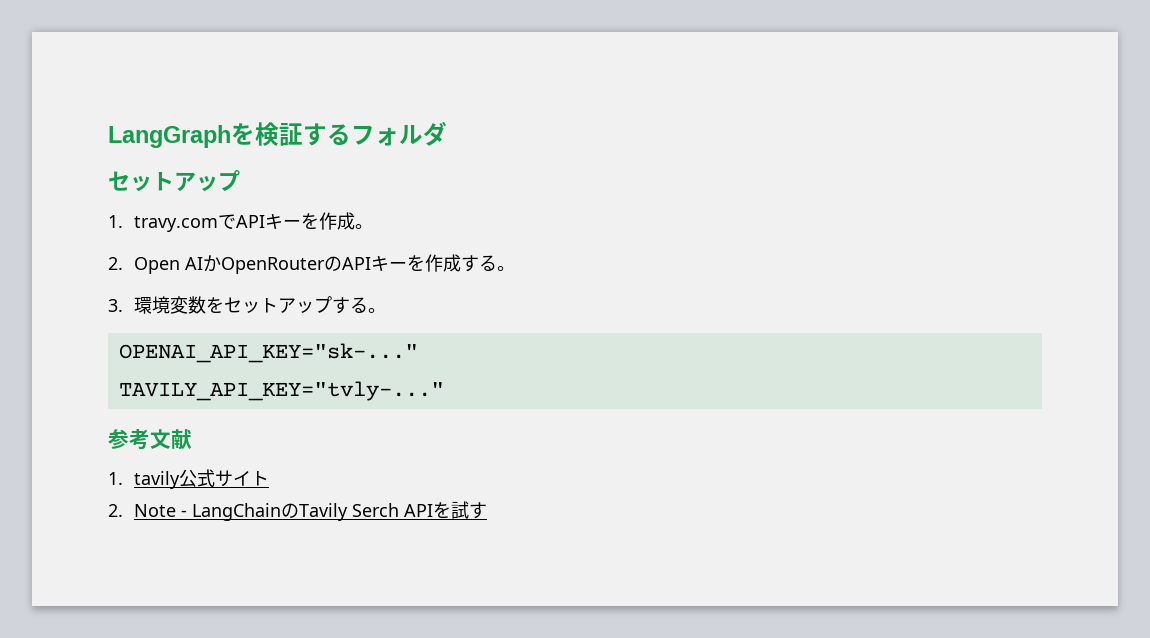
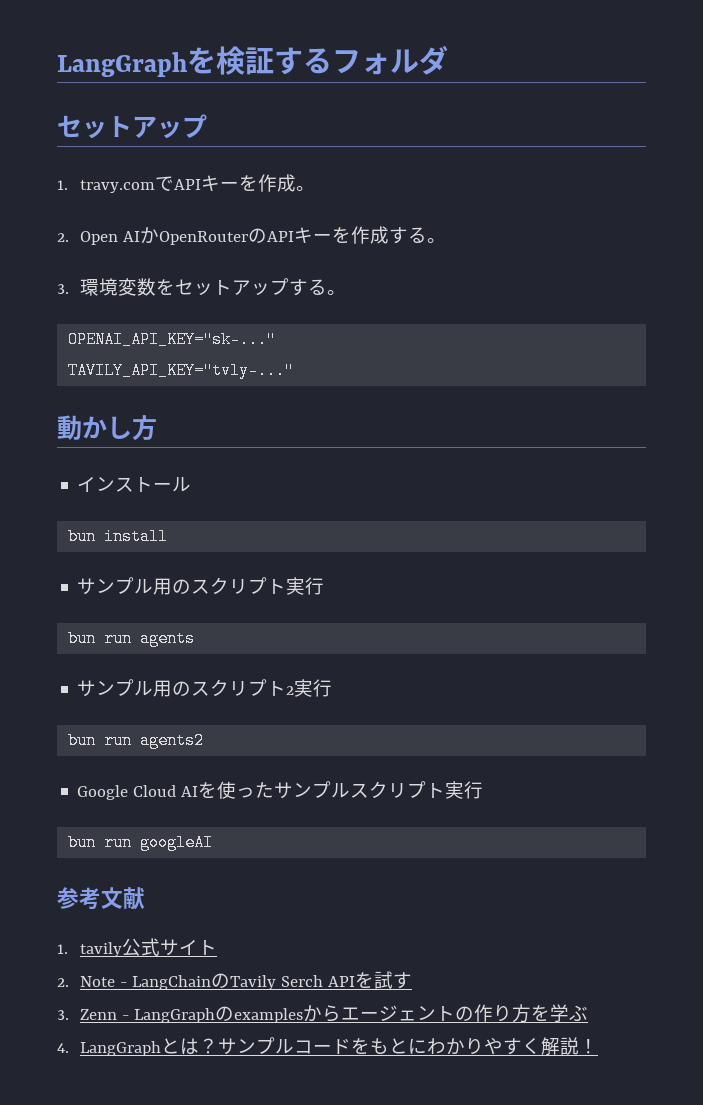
+ 動かし方
+ インストール
+ bun install
+ サンプル用のスクリプト実行
+ bun run agents
+ サンプル用のスクリプト2実行
+ bun run agents2
+ Google Cloud AIを使ったサンプルスクリプト実行
+ bun run googleAI
+ 3. Zenn - LangGraphのexamplesからエージェントの作り方を学ぶ
+ 4. LangGraphとは？サンプルコードをもとにわかりやすく解説！

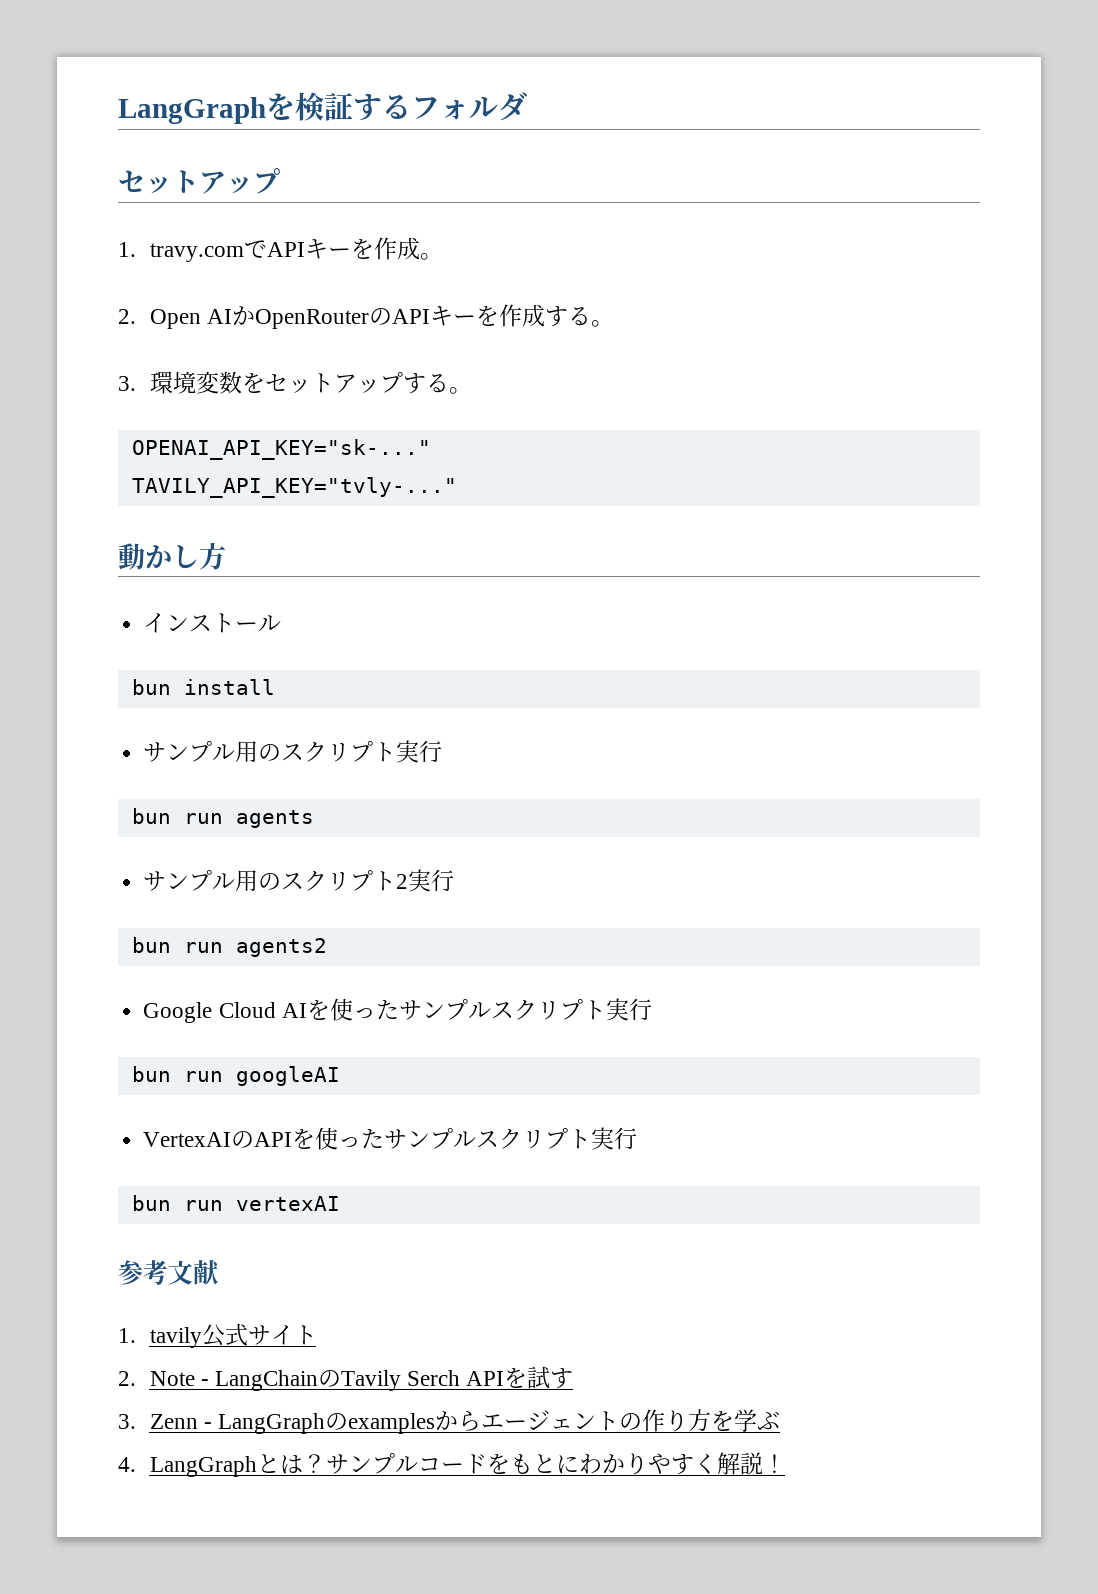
+ VertexAIのAPIを使ったサンプルスクリプト実行
+ bun run vertexAI

